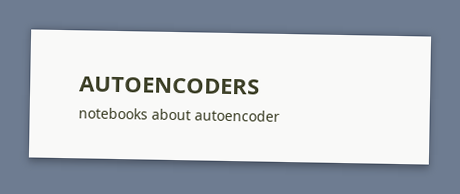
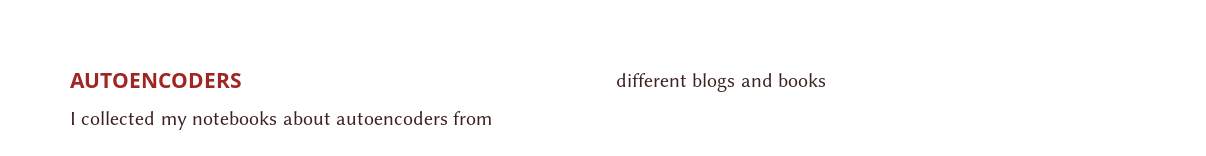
- notebooks about autoencoder
+ I collected my notebooks about autoencoders from different blogs and books

